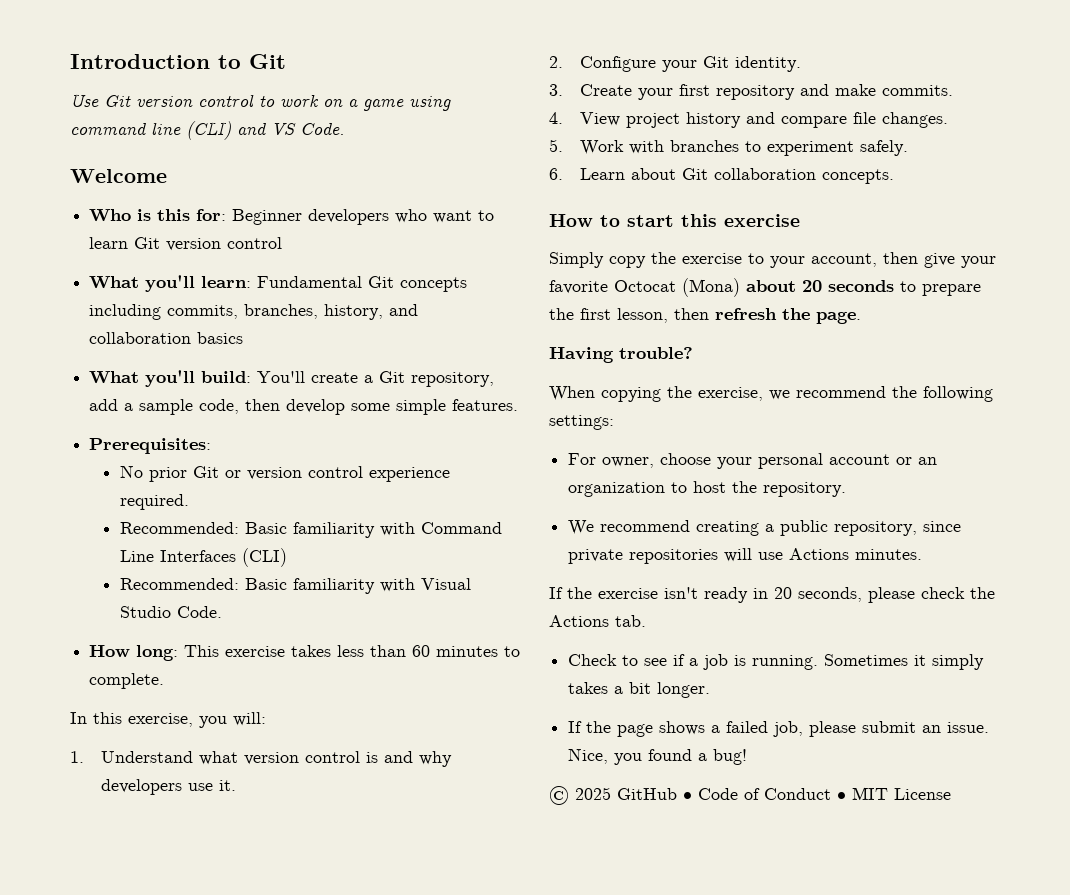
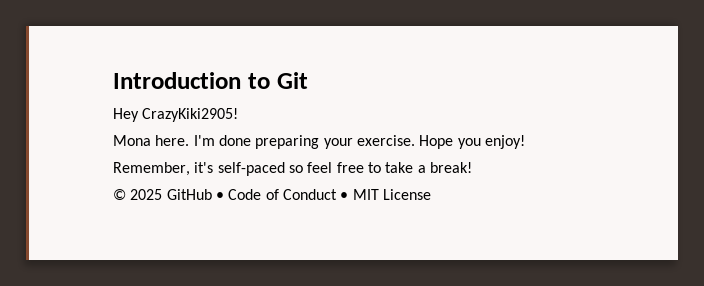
- Use Git version control to work on a game using command line (CLI) and VS Code.
- Welcome
- Who is this for: Beginner developers who want to learn Git version control
- What you'll learn: Fundamental Git concepts including commits, branches, history, and collaboration basics
- What you'll build: You'll create a Git repository, add a sample code, then develop some simple features.
- Prerequisites:
- No prior Git or version control experience required.
- Recommended: Basic familiarity with Command Line Interfaces (CLI)
- Recommended: Basic familiarity with Visual Studio Code.
- How long: This exercise takes less than 60 minutes to complete.
- In this exercise, you will:
- 1. Understand what version control is and why developers use it.
- 2. Configure your Git identity.
- 3. Create your first repository and make commits.
- 4. View project history and compare file changes.
- 5. Work with branches to experiment safely.
- 6. Learn about Git collaboration concepts.
- How to start this exercise
- Simply copy the exercise to your account, then give your favorite Octocat (Mona) about 20 seconds to prepare the first lesson, then refresh the page.
- Having trouble?
- When copying the exercise, we recommend the following settings:
- For owner, choose your personal account or an organization to host the repository.
- We recommend creating a public repository, since private repositories will use Actions minutes.
- If the exercise isn't ready in 20 seconds, please check the Actions tab.
- Check to see if a job is running. Sometimes it simply takes a bit longer.
- If the page shows a failed job, please submit an issue. Nice, you found a bug!
+ Hey CrazyKiki2905!
+ Mona here. I'm done preparing your exercise. Hope you enjoy!
+ Remember, it's self-paced so feel free to take a break!

